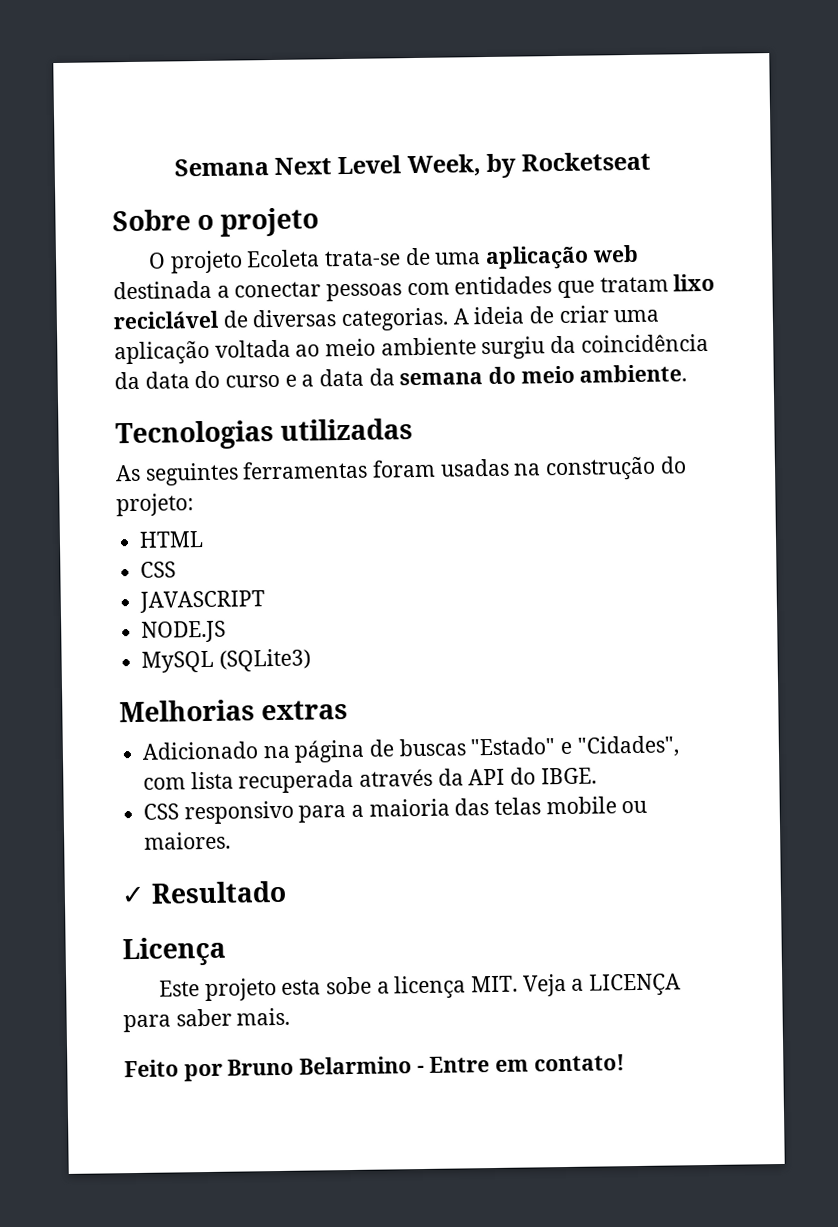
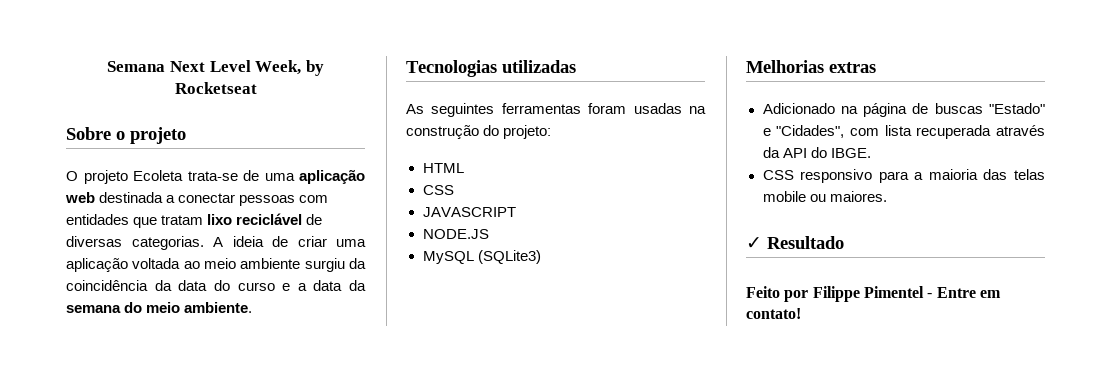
- Licença
- Este projeto esta sobe a licença MIT. Veja a LICENÇA para saber mais.
- Feito por Bruno Belarmino - Entre em contato!
+ Feito por Filippe Pimentel - Entre em contato!

